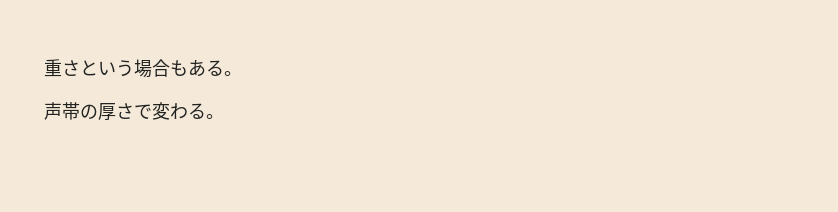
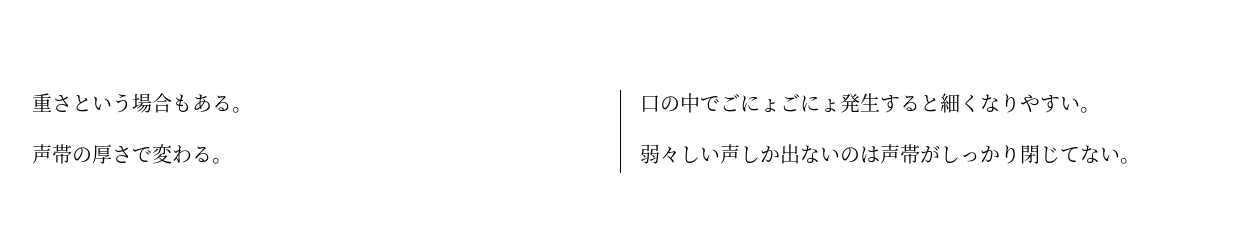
+ 口の中でごにょごにょ発生すると細くなりやすい。
+ 弱々しい声しか出ないのは声帯がしっかり閉じてない。

